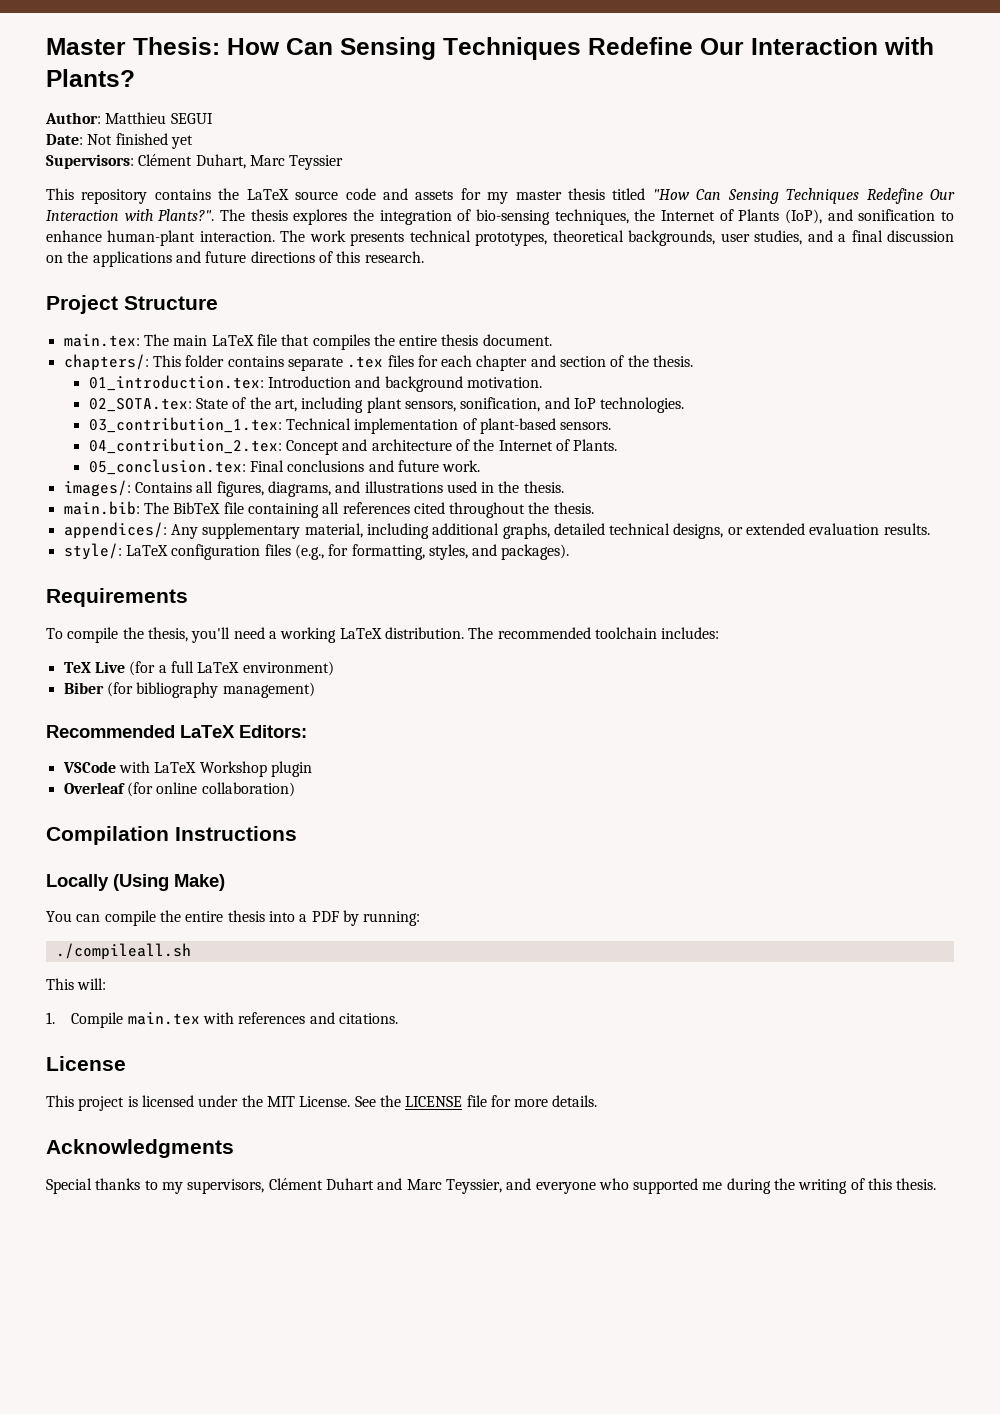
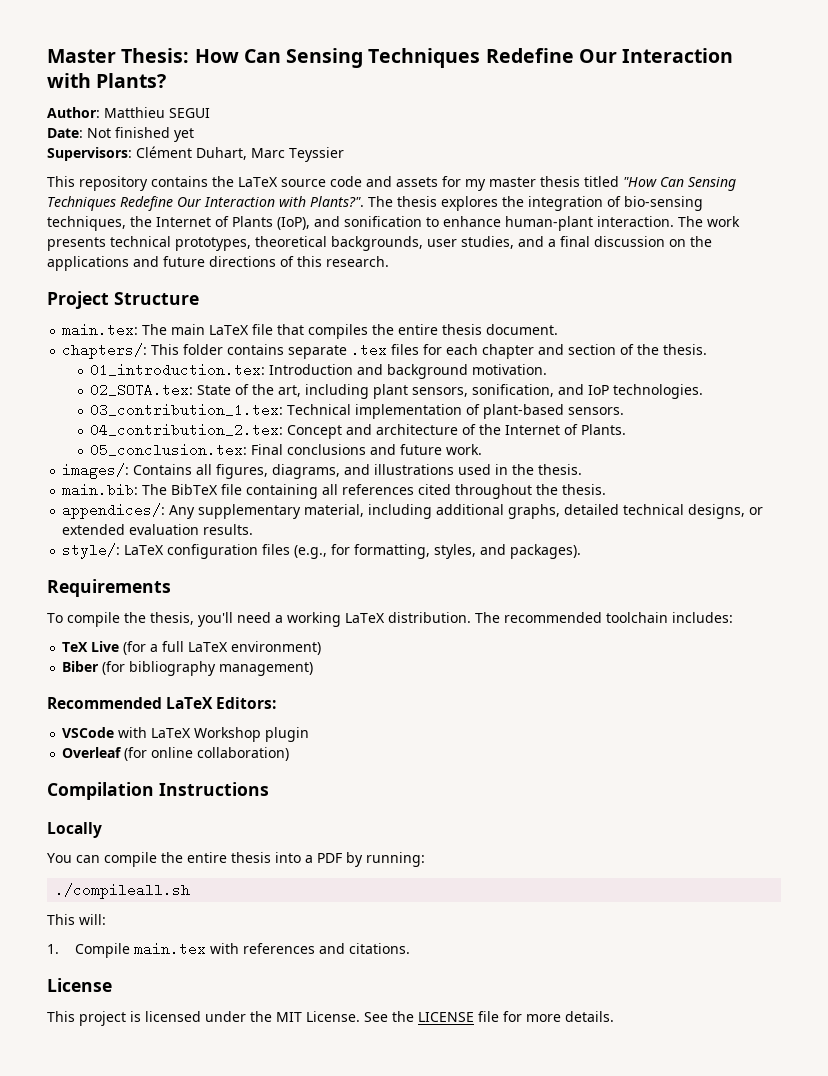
- Locally (Using Make)
+ Locally
- Acknowledgments
- Special thanks to my supervisors, Clément Duhart and Marc Teyssier, and everyone who supported me during the writing of this thesis.

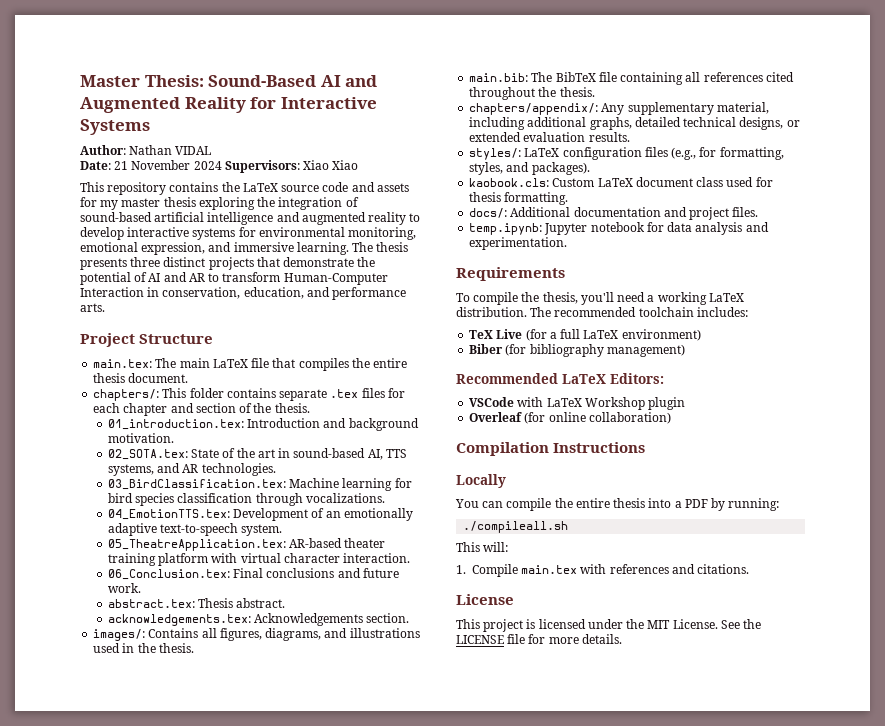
- Master Thesis: How Can Sensing Techniques Redefine Our Interaction with Plants?
+ Master Thesis: Sound-Based AI and Augmented Reality for Interactive Systems
- Author: Matthieu SEGUI
+ Author: Nathan VIDAL
- Date: Not finished yet
- Supervisors: Clément Duhart, Marc Teyssier
+ Date: 21 November 2024 Supervisors: Xiao Xiao
- This repository contains the LaTeX source code and assets for my master thesis titled "How Can Sensing Techniques Redefine Our Interaction with Plants?". The thesis explores the integration of bio-sensing techniques, the Internet of Plants (IoP), and sonification to enhance human-plant interaction. The work presents technical prototypes, theoretical backgrounds, user studies, and a final discussion on the applications and future directions of this research.
+ This repository contains the LaTeX source code and assets for my master thesis exploring the integration of sound-based artificial intelligence and augmented reality to develop interactive systems for environmental monitoring, emotional expression, and immersive learning. The thesis presents three distinct projects that demonstrate the potential of AI and AR to transform Human-Computer Interaction in conservation, education, and performance arts.
- 02_SOTA.tex: State of the art, including plant sensors, sonification, and IoP technologies.
- 03_contribution_1.tex: Technical implementation of plant-based sensors.
- 04_contribution_2.tex: Concept and architecture of the Internet of Plants.
- 05_conclusion.tex: Final conclusions and future work.
+ 02_SOTA.tex: State of the art in sound-based AI, TTS systems, and AR technologies.
+ 03_BirdClassification.tex: Machine learning for bird species classification through vocalizations.
+ 04_EmotionTTS.tex: Development of an emotionally adaptive text-to-speech system.
+ 05_TheatreApplication.tex: AR-based theater training platform with virtual character interaction.
+ 06_Conclusion.tex: Final conclusions and future work.
+ abstract.tex: Thesis abstract.
+ acknowledgements.tex: Acknowledgements section.
- appendices/: Any supplementary material, including additional graphs, detailed technical designs, or extended evaluation results.
+ chapters/appendix/: Any supplementary material, including additional graphs, detailed technical designs, or extended evaluation results.
- style/: LaTeX configuration files (e.g., for formatting, styles, and packages).
+ styles/: LaTeX configuration files (e.g., for formatting, styles, and packages).
+ kaobook.cls: Custom LaTeX document class used for thesis formatting.
+ docs/: Additional documentation and project files.
+ temp.ipynb: Jupyter notebook for data analysis and experimentation.

